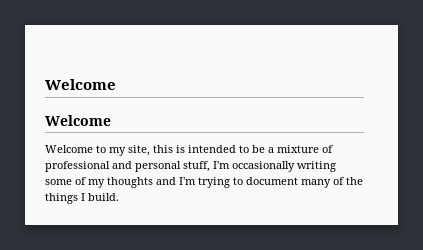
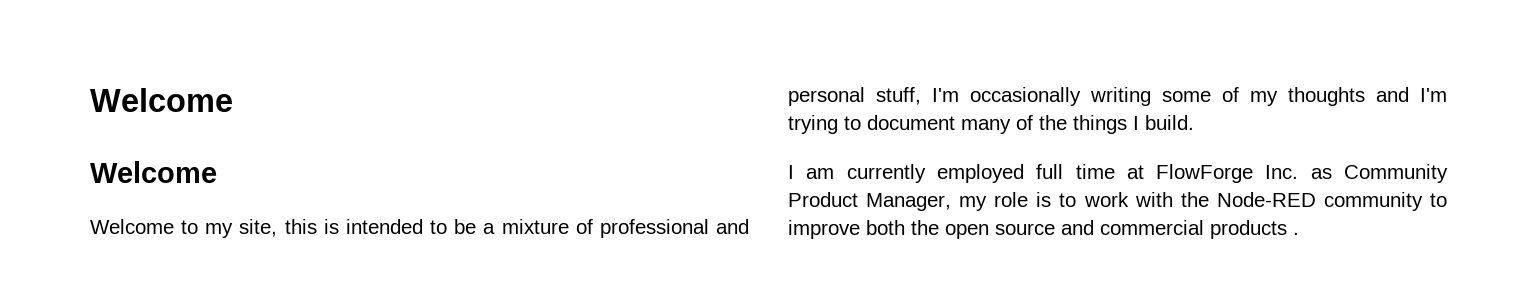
+ I am currently employed full time at FlowForge Inc. as Community Product Manager, my role is to work with the Node-RED community to improve both the open source and commercial products .

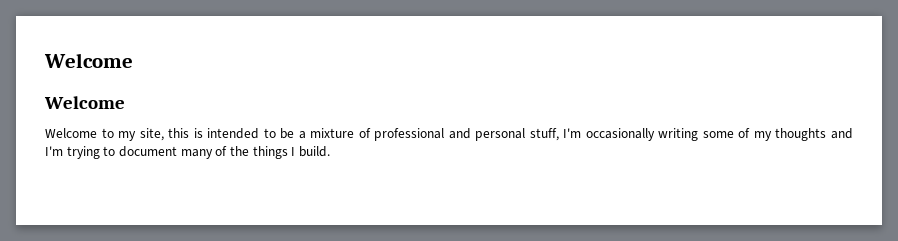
- I am currently employed full time at FlowForge Inc. as Community Product Manager, my role is to work with the Node-RED community to improve both the open source and commercial products .

